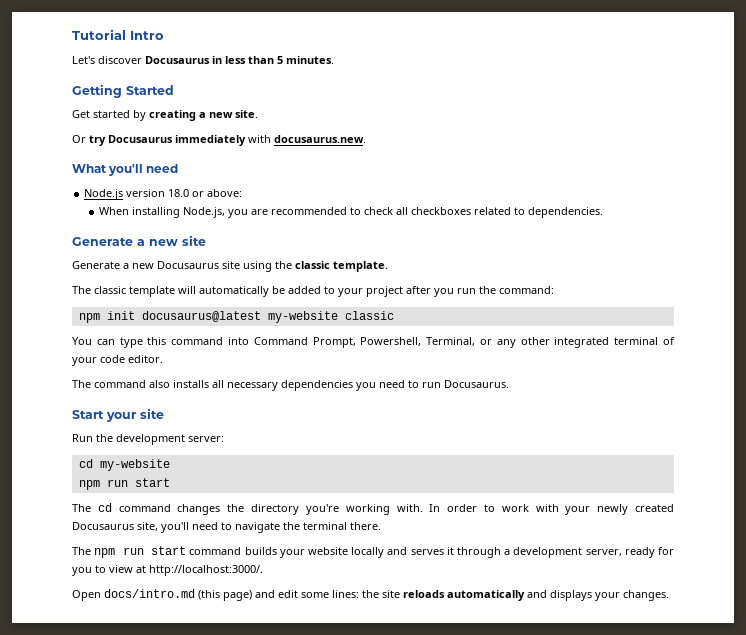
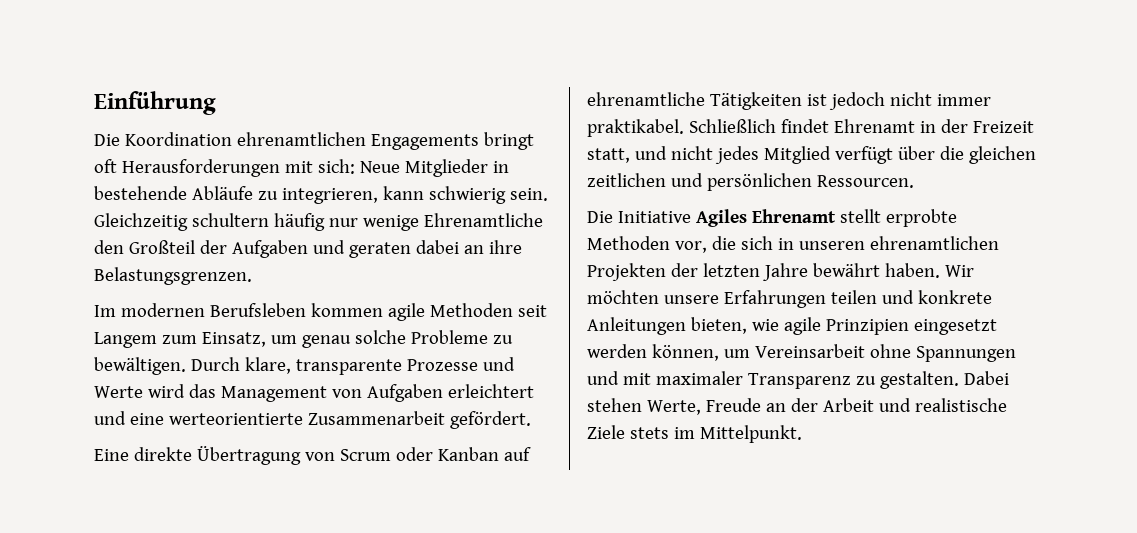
- Tutorial Intro
- Let's discover Docusaurus in less than 5 minutes.
- Getting Started
- Get started by creating a new site.
- Or try Docusaurus immediately with docusaurus.new.
- What you'll need
- Node.js version 18.0 or above:
- When installing Node.js, you are recommended to check all checkboxes related to dependencies.
- Generate a new site
- Generate a new Docusaurus site using the classic template.
- The classic template will automatically be added to your project after you run the command:
- npm init docusaurus@latest my-website classic
- You can type this command into Command Prompt, Powershell, Terminal, or any other integrated terminal of your code editor.
- The command also installs all necessary dependencies you need to run Docusaurus.
- Start your site
- Run the development server:
- cd my-website
- npm run start
- The cd command changes the directory you're working with. In order to work with your newly created Docusaurus site, you'll need to navigate the terminal there.
- The npm run start command builds your website locally and serves it through a development server, ready for you to view at http://localhost:3000/.
- Open docs/intro.md (this page) and edit some lines: the site reloads automatically and displays your changes.
+ Einführung
+ Die Koordination ehrenamtlichen Engagements bringt oft Herausforderungen mit sich: Neue Mitglieder in bestehende Abläufe zu integrieren, kann schwierig sein. Gleichzeitig schultern häufig nur wenige Ehrenamtliche den Großteil der Aufgaben und geraten dabei an ihre Belastungsgrenzen.
+ Im modernen Berufsleben kommen agile Methoden seit Langem zum Einsatz, um genau solche Probleme zu bewältigen. Durch klare, transparente Prozesse und Werte wird das Management von Aufgaben erleichtert und eine werteorientierte Zusammenarbeit gefördert.
+ Eine direkte Übertragung von Scrum oder Kanban auf ehrenamtliche Tätigkeiten ist jedoch nicht immer praktikabel. Schließlich findet Ehrenamt in der Freizeit statt, und nicht jedes Mitglied verfügt über die gleichen zeitlichen und persönlichen Ressourcen.
+ Die Initiative Agiles Ehrenamt stellt erprobte Methoden vor, die sich in unseren ehrenamtlichen Projekten der letzten Jahre bewährt haben. Wir möchten unsere Erfahrungen teilen und konkrete Anleitungen bieten, wie agile Prinzipien eingesetzt werden können, um Vereinsarbeit ohne Spannungen und mit maximaler Transparenz zu gestalten. Dabei stehen Werte, Freude an der Arbeit und realistische Ziele stets im Mittelpunkt.

